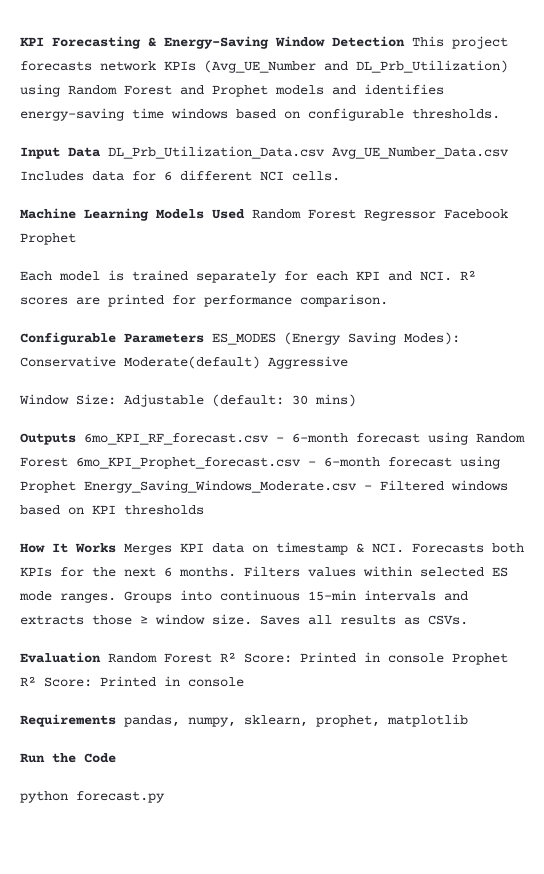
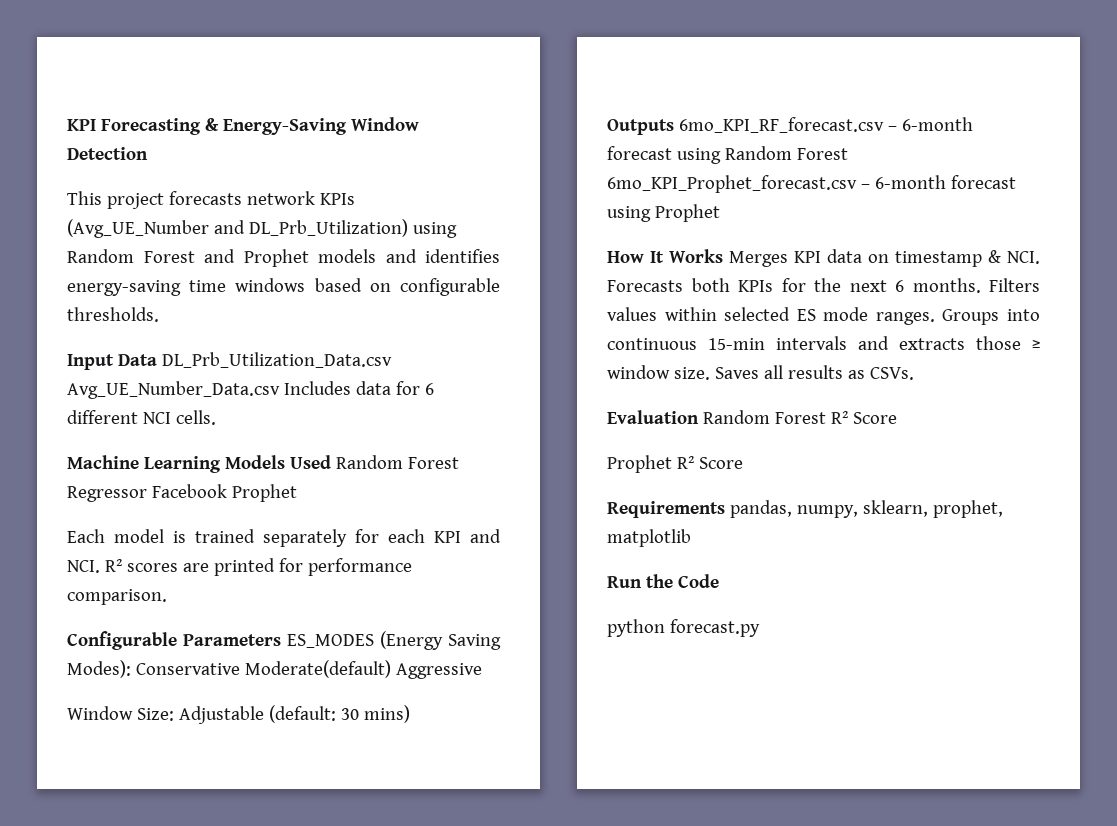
- KPI Forecasting & Energy-Saving Window Detection This project forecasts network KPIs (Avg_UE_Number and DL_Prb_Utilization) using Random Forest and Prophet models and identifies energy-saving time windows based on configurable thresholds.
+ KPI Forecasting & Energy-Saving Window Detection
+ This project forecasts network KPIs (Avg_UE_Number and DL_Prb_Utilization) using Random Forest and Prophet models and identifies energy-saving time windows based on configurable thresholds.
- Outputs 6mo_KPI_RF_forecast.csv – 6-month forecast using Random Forest 6mo_KPI_Prophet_forecast.csv – 6-month forecast using Prophet Energy_Saving_Windows_Moderate.csv – Filtered windows based on KPI thresholds
+ Outputs 6mo_KPI_RF_forecast.csv – 6-month forecast using Random Forest 6mo_KPI_Prophet_forecast.csv – 6-month forecast using Prophet
- Evaluation Random Forest R² Score: Printed in console Prophet R² Score: Printed in console
+ Evaluation Random Forest R² Score
+ Prophet R² Score

